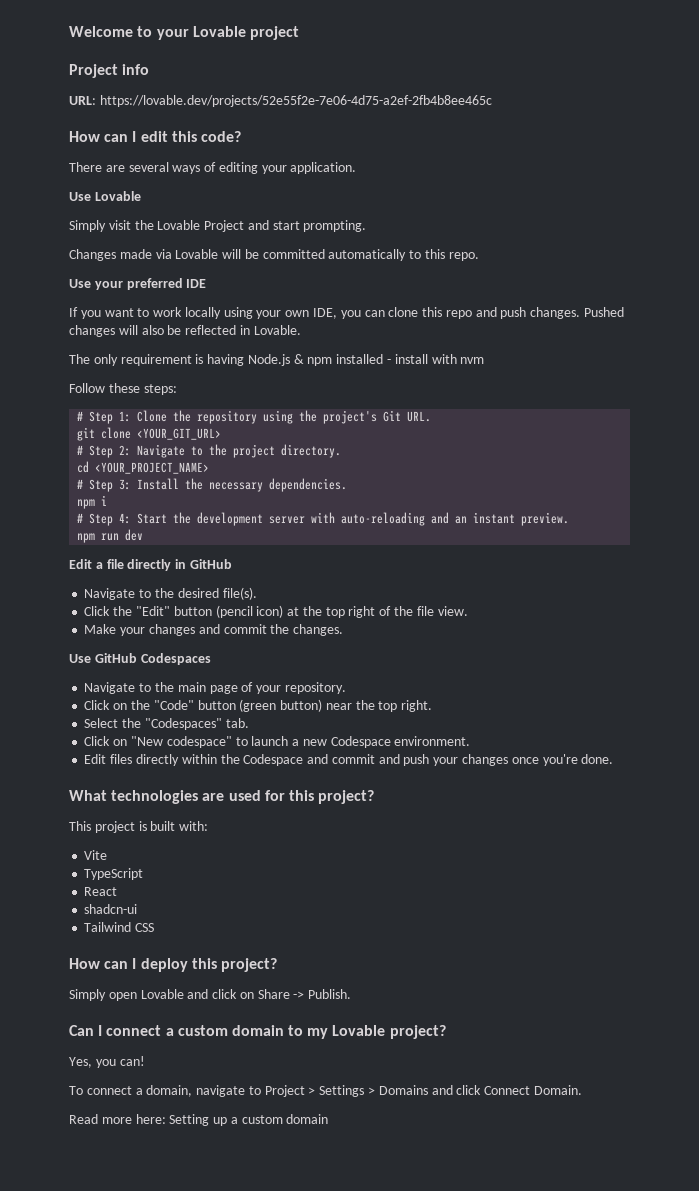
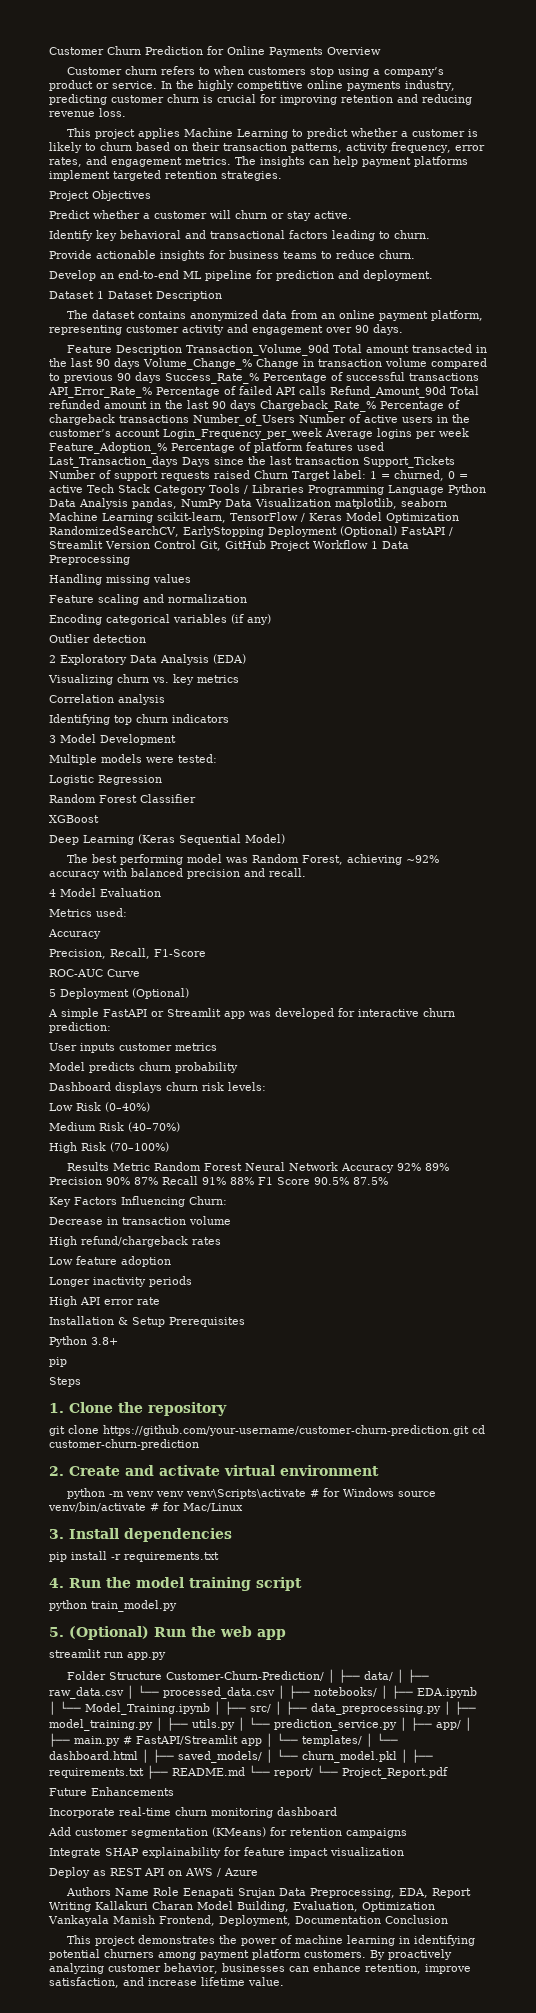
- Welcome to your Lovable project
- Project info
- URL: https://lovable.dev/projects/52e55f2e-7e06-4d75-a2ef-2fb4b8ee465c
- How can I edit this code?
- There are several ways of editing your application.
- Use Lovable
- Simply visit the Lovable Project and start prompting.
- Changes made via Lovable will be committed automatically to this repo.
- Use your preferred IDE
- If you want to work locally using your own IDE, you can clone this repo and push changes. Pushed changes will also be reflected in Lovable.
- The only requirement is having Node.js & npm installed - install with nvm
- Follow these steps:
- # Step 1: Clone the repository using the project's Git URL.
- git clone <YOUR_GIT_URL>
- # Step 2: Navigate to the project directory.
- cd <YOUR_PROJECT_NAME>
- # Step 3: Install the necessary dependencies.
- npm i
- # Step 4: Start the development server with auto-reloading and an instant preview.
- npm run dev
- Edit a file directly in GitHub
- Navigate to the desired file(s).
- Click the "Edit" button (pencil icon) at the top right of the file view.
- Make your changes and commit the changes.
- Use GitHub Codespaces
- Navigate to the main page of your repository.
- Click on the "Code" button (green button) near the top right.
- Select the "Codespaces" tab.
- Click on "New codespace" to launch a new Codespace environment.
- Edit files directly within the Codespace and commit and push your changes once you're done.
- What technologies are used for this project?
- This project is built with:
- Vite
- TypeScript
- React
- shadcn-ui
- Tailwind CSS
- How can I deploy this project?
- Simply open Lovable and click on Share -> Publish.
- Can I connect a custom domain to my Lovable project?
- Yes, you can!
- To connect a domain, navigate to Project > Settings > Domains and click Connect Domain.
- Read more here: Setting up a custom domain
+ Customer Churn Prediction for Online Payments Overview
+ Customer churn refers to when customers stop using a company’s product or service. In the highly competitive online payments industry, predicting customer churn is crucial for improving retention and reducing revenue loss.
+ This project applies Machine Learning to predict whether a customer is likely to churn based on their transaction patterns, activity frequency, error rates, and engagement metrics. The insights can help payment platforms implement targeted retention strategies.
+ Project Objectives
+ Predict whether a customer will churn or stay active.
+ Identify key behavioral and transactional factors leading to churn.
+ Provide actionable insights for business teams to reduce churn.
+ Develop an end-to-end ML pipeline for prediction and deployment.
+ Dataset 1 Dataset Description
+ The dataset contains anonymized data from an online payment platform, representing customer activity and engagement over 90 days.
+ Feature Description Transaction_Volume_90d Total amount transacted in the last 90 days Volume_Change_% Change in transaction volume compared to previous 90 days Success_Rate_% Percentage of successful transactions API_Error_Rate_% Percentage of failed API calls Refund_Amount_90d Total refunded amount in the last 90 days Chargeback_Rate_% Percentage of chargeback transactions Number_of_Users Number of active users in the customer’s account Login_Frequency_per_week Average logins per week Feature_Adoption_% Percentage of platform features used Last_Transaction_days Days since the last transaction Support_Tickets Number of support requests raised Churn Target label: 1 = churned, 0 = active Tech Stack Category Tools / Libraries Programming Language Python Data Analysis pandas, NumPy Data Visualization matplotlib, seaborn Machine Learning scikit-learn, TensorFlow / Keras Model Optimization RandomizedSearchCV, EarlyStopping Deployment (Optional) FastAPI / Streamlit Version Control Git, GitHub Project Workflow 1 Data Preprocessing
+ Handling missing values
+ Feature scaling and normalization
+ Encoding categorical variables (if any)
+ Outlier detection
+ 2 Exploratory Data Analysis (EDA)
+ Visualizing churn vs. key metrics
+ Correlation analysis
+ Identifying top churn indicators
+ 3 Model Development
+ Multiple models were tested:
+ Logistic Regression
+ Random Forest Classifier
+ XGBoost
+ Deep Learning (Keras Sequential Model)
+ The best performing model was Random Forest, achieving ~92% accuracy with balanced precision and recall.
+ 4 Model Evaluation
+ Metrics used:
+ Accuracy
+ Precision, Recall, F1-Score
+ ROC-AUC Curve
+ 5 Deployment (Optional)
+ A simple FastAPI or Streamlit app was developed for interactive churn prediction:
+ User inputs customer metrics
+ Model predicts churn probability
+ Dashboard displays churn risk levels:
+ Low Risk (0–40%)
+ Medium Risk (40–70%)
+ High Risk (70–100%)
+ Results Metric Random Forest Neural Network Accuracy 92% 89% Precision 90% 87% Recall 91% 88% F1 Score 90.5% 87.5%
+ Key Factors Influencing Churn:
+ Decrease in transaction volume
+ High refund/chargeback rates
+ Low feature adoption
+ Longer inactivity periods
+ High API error rate
+ Installation & Setup Prerequisites
+ Python 3.8+
+ pip
+ Steps
+ 1. Clone the repository
+ git clone https://github.com/your-username/customer-churn-prediction.git cd customer-churn-prediction
+ 2. Create and activate virtual environment
+ python -m venv venv venv\Scripts\activate # for Windows source venv/bin/activate # for Mac/Linux
+ 3. Install dependencies
+ pip install -r requirements.txt
+ 4. Run the model training script
+ python train_model.py
+ 5. (Optional) Run the web app
+ streamlit run app.py
+ Folder Structure Customer-Churn-Prediction/ │ ├── data/ │ ├── raw_data.csv │ └── processed_data.csv │ ├── notebooks/ │ ├── EDA.ipynb │ └── Model_Training.ipynb │ ├── src/ │ ├── data_preprocessing.py │ ├── model_training.py │ ├── utils.py │ └── prediction_service.py │ ├── app/ │ ├── main.py # FastAPI/Streamlit app │ └── templates/ │ └── dashboard.html │ ├── saved_models/ │ └── churn_model.pkl │ ├── requirements.txt ├── README.md └── report/ └── Project_Report.pdf
+ Future Enhancements
+ Incorporate real-time churn monitoring dashboard
+ Add customer segmentation (KMeans) for retention campaigns
+ Integrate SHAP explainability for feature impact visualization
+ Deploy as REST API on AWS / Azure
+ Authors Name Role Eenapati Srujan Data Preprocessing, EDA, Report Writing Kallakuri Charan Model Building, Evaluation, Optimization Vankayala Manish Frontend, Deployment, Documentation Conclusion
+ This project demonstrates the power of machine learning in identifying potential churners among payment platform customers. By proactively analyzing customer behavior, businesses can enhance retention, improve satisfaction, and increase lifetime value.

